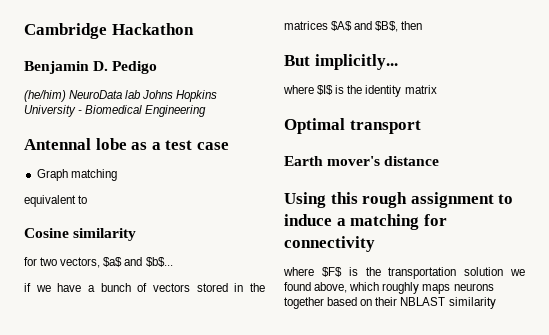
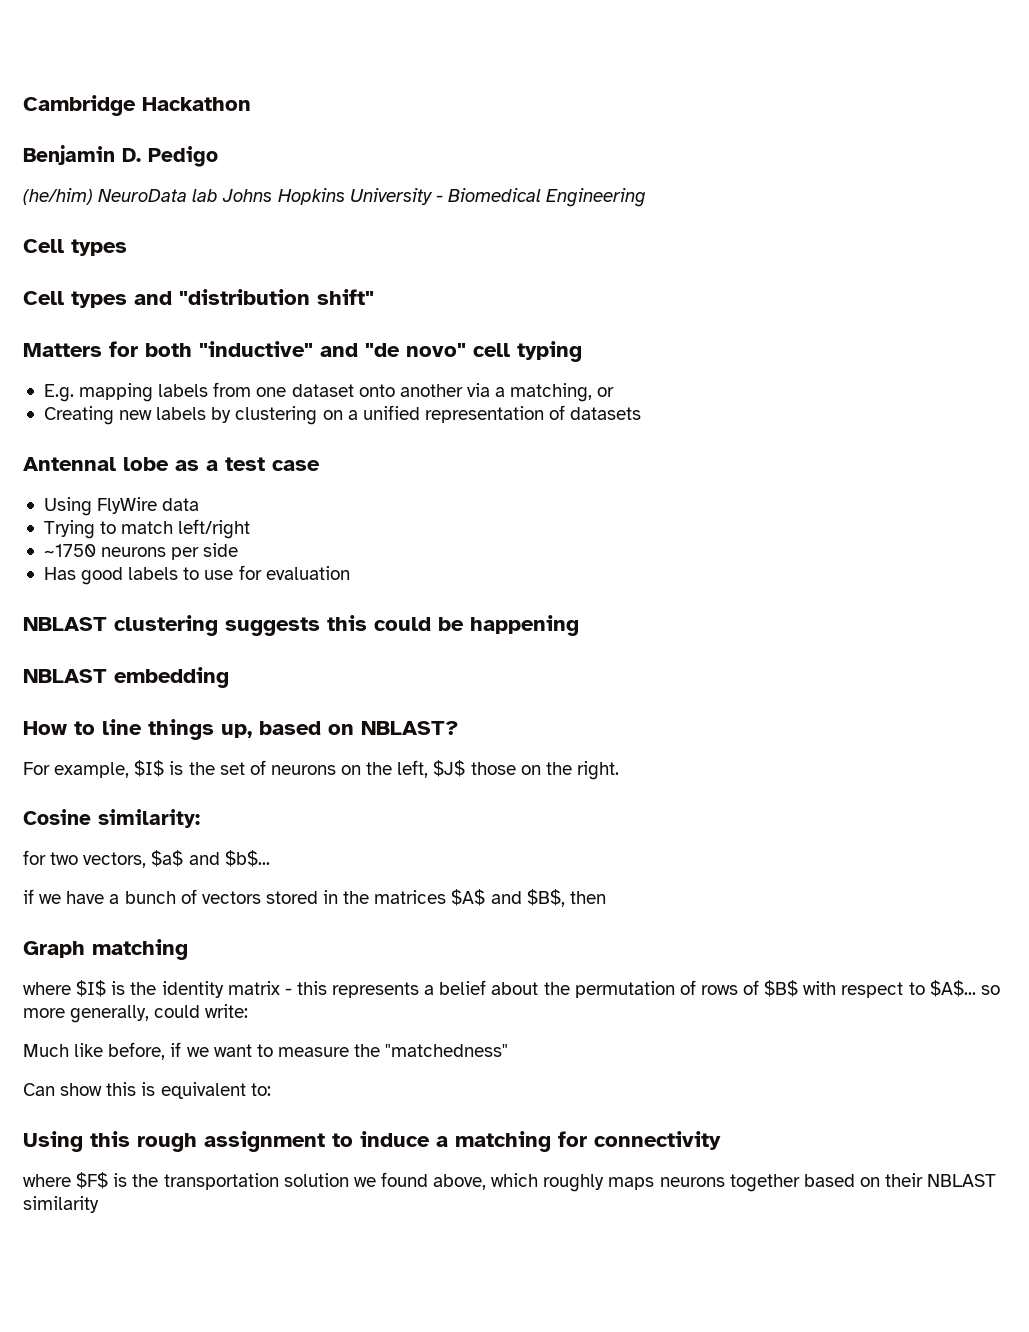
  (he/him) NeuroData lab Johns Hopkins University - Biomedical Engineering
+ Cell types
+ Cell types and "distribution shift"
+ Matters for both "inductive" and "de novo" cell typing
+ E.g. mapping labels from one dataset onto another via a matching, or
+ Creating new labels by clustering on a unified representation of datasets
- Graph matching
- equivalent to
+ Using FlyWire data
+ Trying to match left/right
+ ~1750 neurons per side
+ Has good labels to use for evaluation
+ NBLAST clustering suggests this could be happening
+ NBLAST embedding
+ How to line things up, based on NBLAST?
+ For example, $I$ is the set of neurons on the left, $J$ those on the right.
- Cosine similarity
+ Cosine similarity:
- But implicitly...
+ Graph matching
- where $I$ is the identity matrix
- Optimal transport
- Earth mover's distance
+ where $I$ is the identity matrix - this represents a belief about the permutation of rows of $B$ with respect to $A$... so more generally, could write:
+ Much like before, if we want to measure the "matchedness"
+ Can show this is equivalent to:

